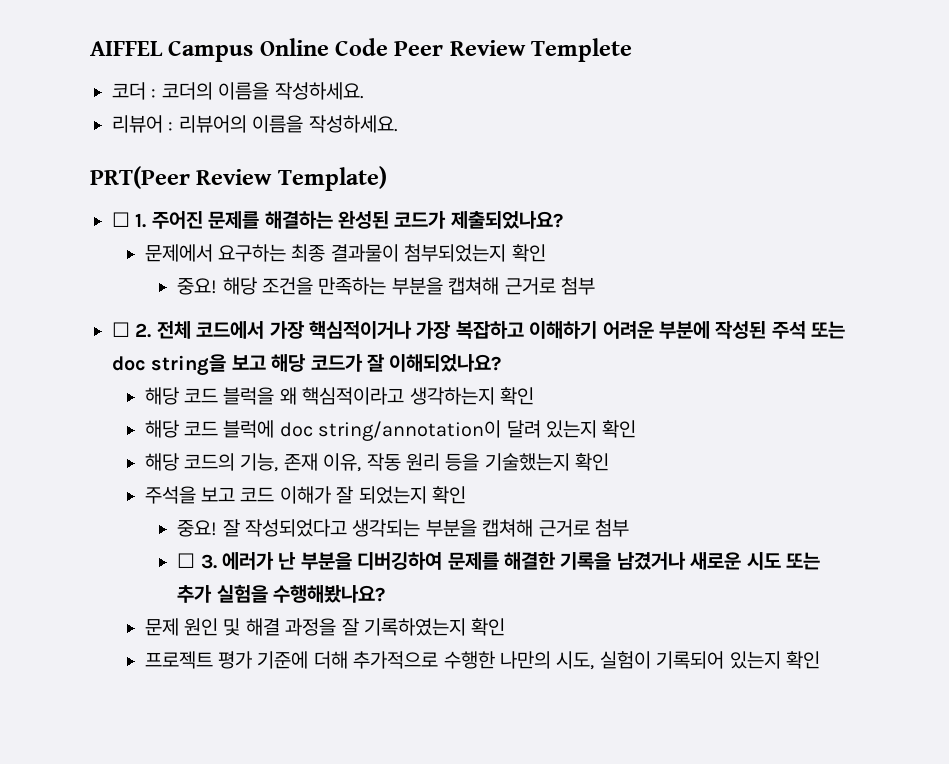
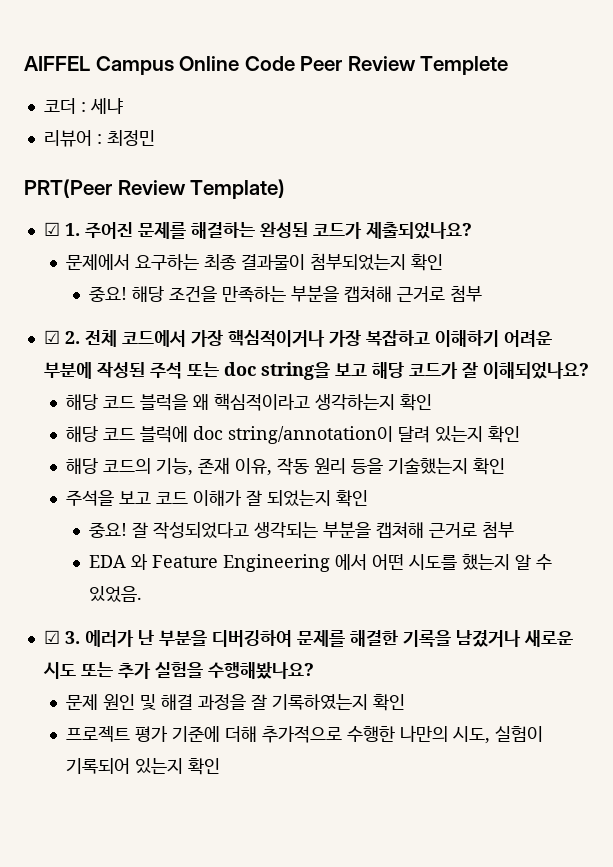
- 코더 : 코더의 이름을 작성하세요.
+ 코더 : 세냐
- 리뷰어 : 리뷰어의 이름을 작성하세요.
+ 리뷰어 : 최정민
- ☐ 1. 주어진 문제를 해결하는 완성된 코드가 제출되었나요?
+ ☑ 1. 주어진 문제를 해결하는 완성된 코드가 제출되었나요?
- ☐ 2. 전체 코드에서 가장 핵심적이거나 가장 복잡하고 이해하기 어려운 부분에 작성된 주석 또는 doc string을 보고 해당 코드가 잘 이해되었나요?
+ ☑ 2. 전체 코드에서 가장 핵심적이거나 가장 복잡하고 이해하기 어려운 부분에 작성된 주석 또는 doc string을 보고 해당 코드가 잘 이해되었나요?
- ☐ 3. 에러가 난 부분을 디버깅하여 문제를 해결한 기록을 남겼거나 새로운 시도 또는 추가 실험을 수행해봤나요?
+ EDA 와 Feature Engineering 에서 어떤 시도를 했는지 알 수 있었음.
+ ☑ 3. 에러가 난 부분을 디버깅하여 문제를 해결한 기록을 남겼거나 새로운 시도 또는 추가 실험을 수행해봤나요?

